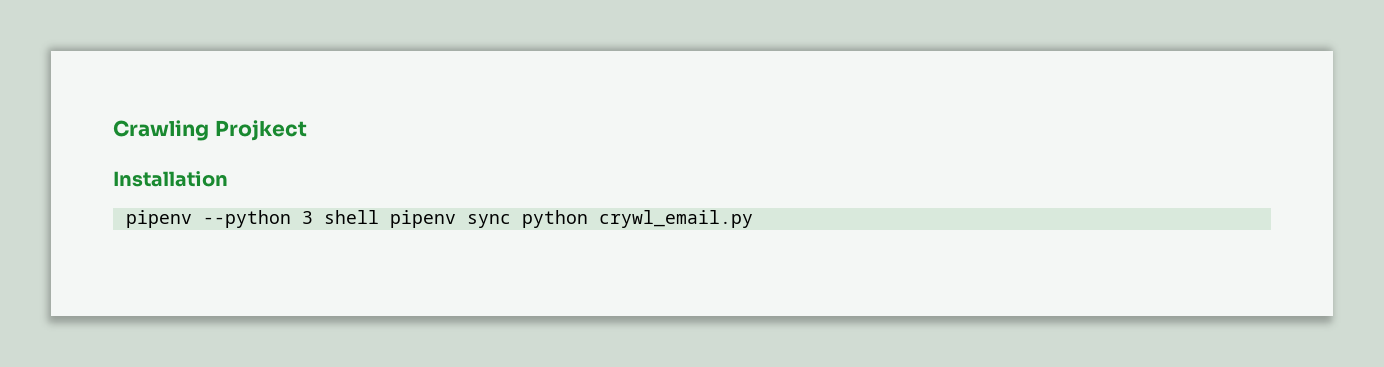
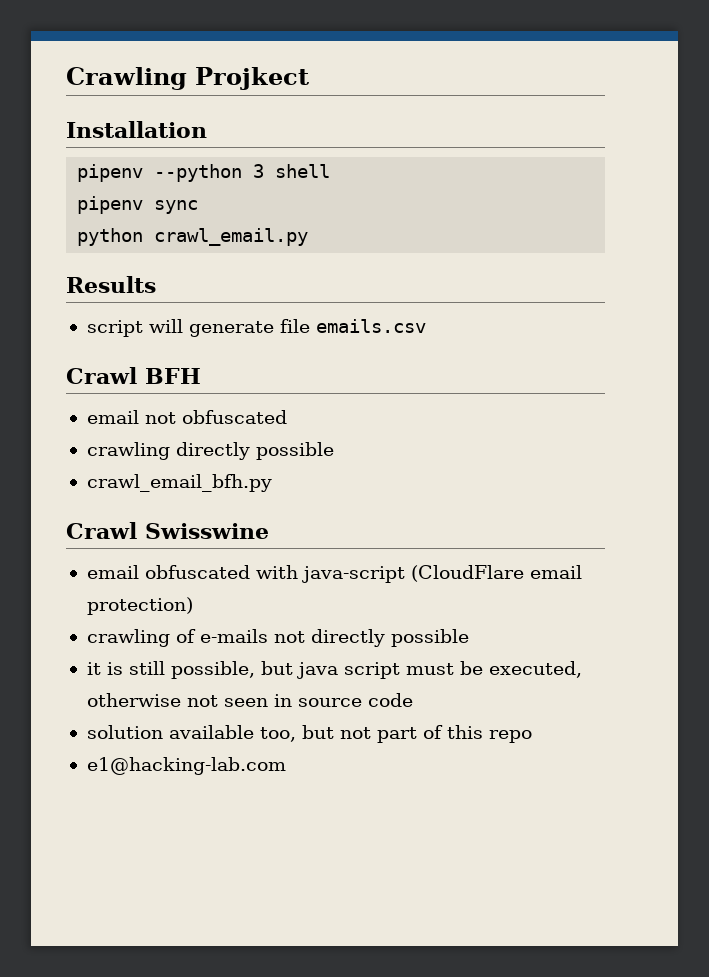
- pipenv --python 3 shell pipenv sync python crywl_email.py
+ pipenv --python 3 shell
+ pipenv sync
+ python crawl_email.py
+ Results
+ script will generate file emails.csv
+ Crawl BFH
+ email not obfuscated
+ crawling directly possible
+ crawl_email_bfh.py
+ Crawl Swisswine
+ email obfuscated with java-script (CloudFlare email protection)
+ crawling of e-mails not directly possible
+ it is still possible, but java script must be executed, otherwise not seen in source code
+ solution available too, but not part of this repo
+ e1@hacking-lab.com

